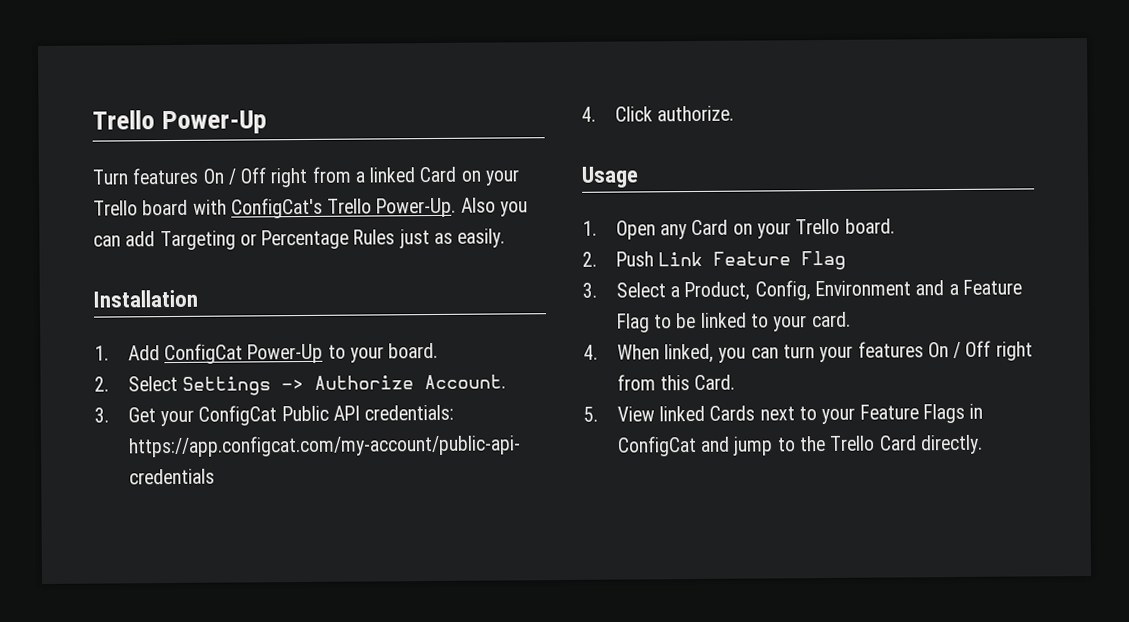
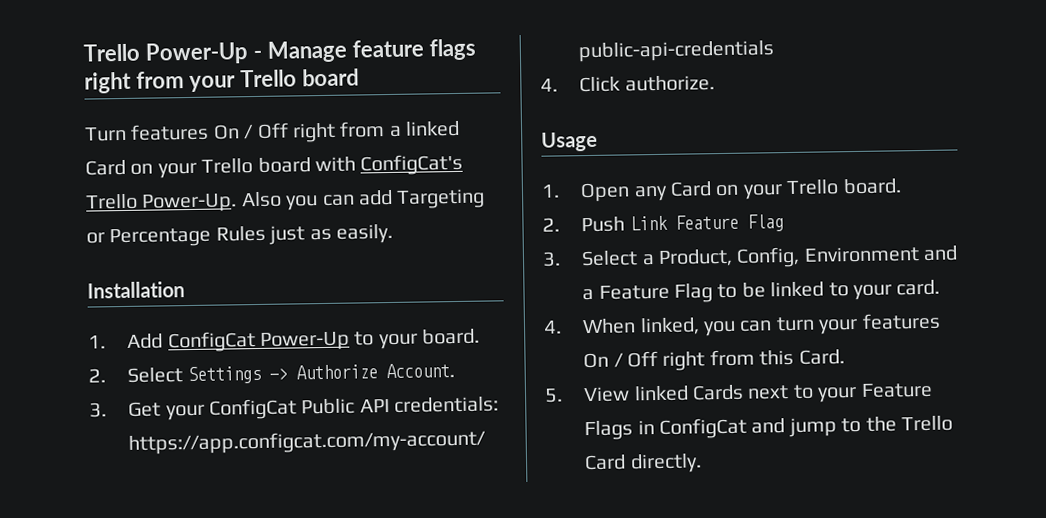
- Trello Power-Up
+ Trello Power-Up - Manage feature flags right from your Trello board

